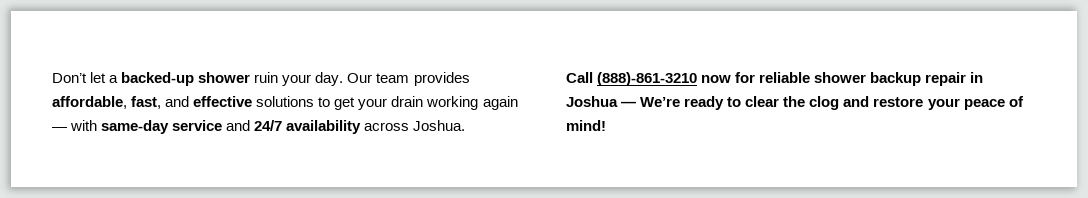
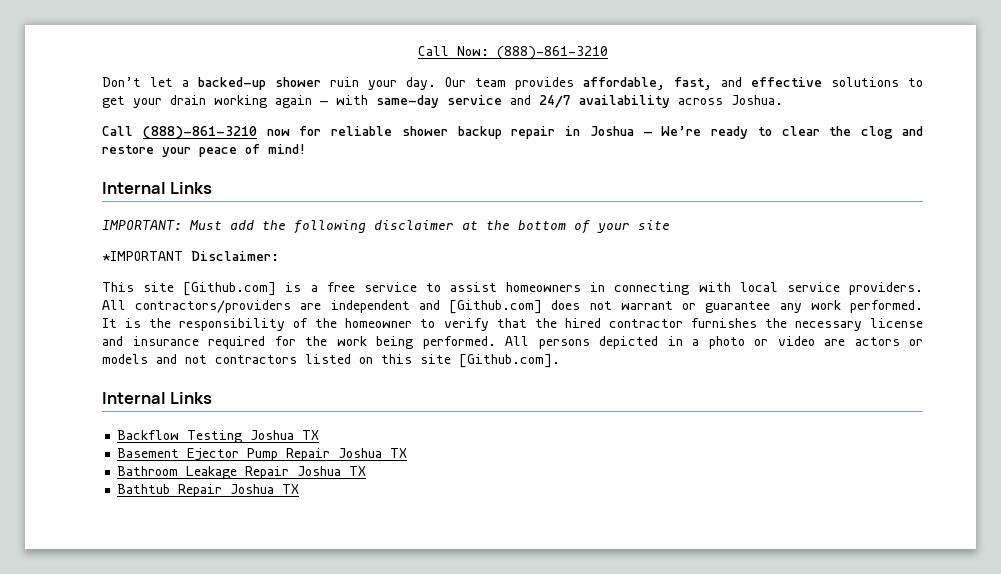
+ Call Now: (888)-861-3210
  Call (888)-861-3210 now for reliable shower backup repair in Joshua — We’re ready to clear the clog and restore your peace of mind!
+ Internal Links
+ IMPORTANT: Must add the following disclaimer at the bottom of your site
+ *IMPORTANT Disclaimer:
+ This site [Github.com] is a free service to assist homeowners in connecting with local service providers. All contractors/providers are independent and [Github.com] does not warrant or guarantee any work performed. It is the responsibility of the homeowner to verify that the hired contractor furnishes the necessary license and insurance required for the work being performed. All persons depicted in a photo or video are actors or models and not contractors listed on this site [Github.com].
+ Internal Links
+ Backflow Testing Joshua TX
+ Basement Ejector Pump Repair Joshua TX
+ Bathroom Leakage Repair Joshua TX
+ Bathtub Repair Joshua TX

